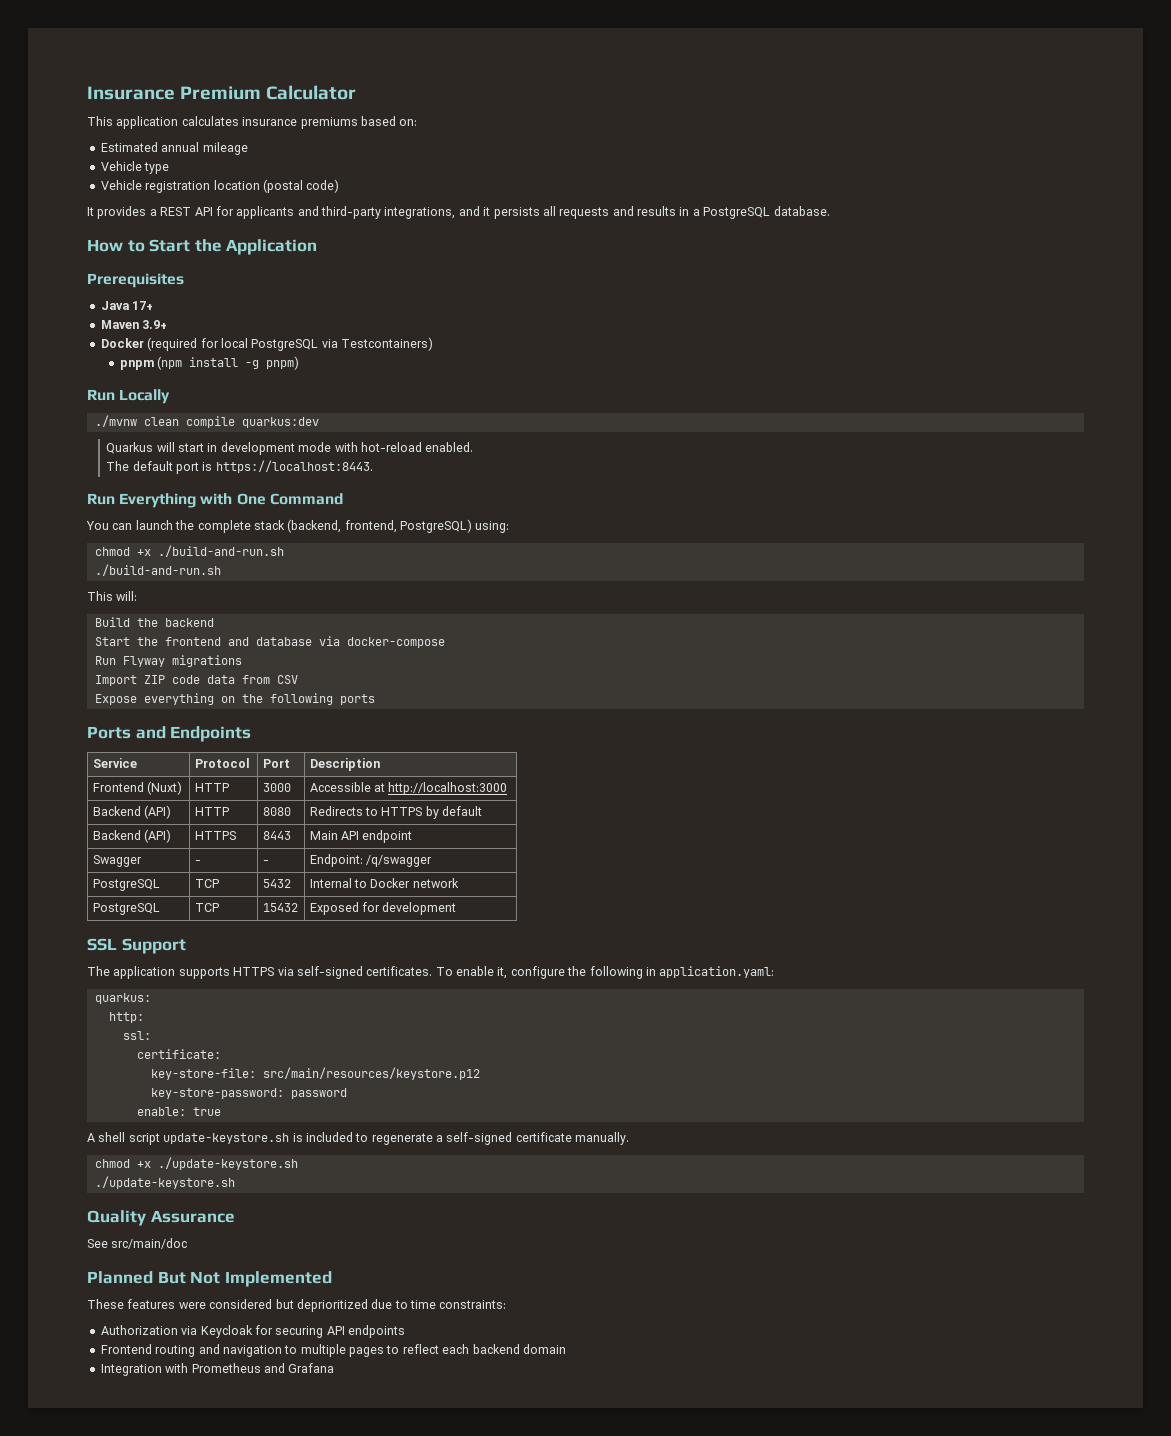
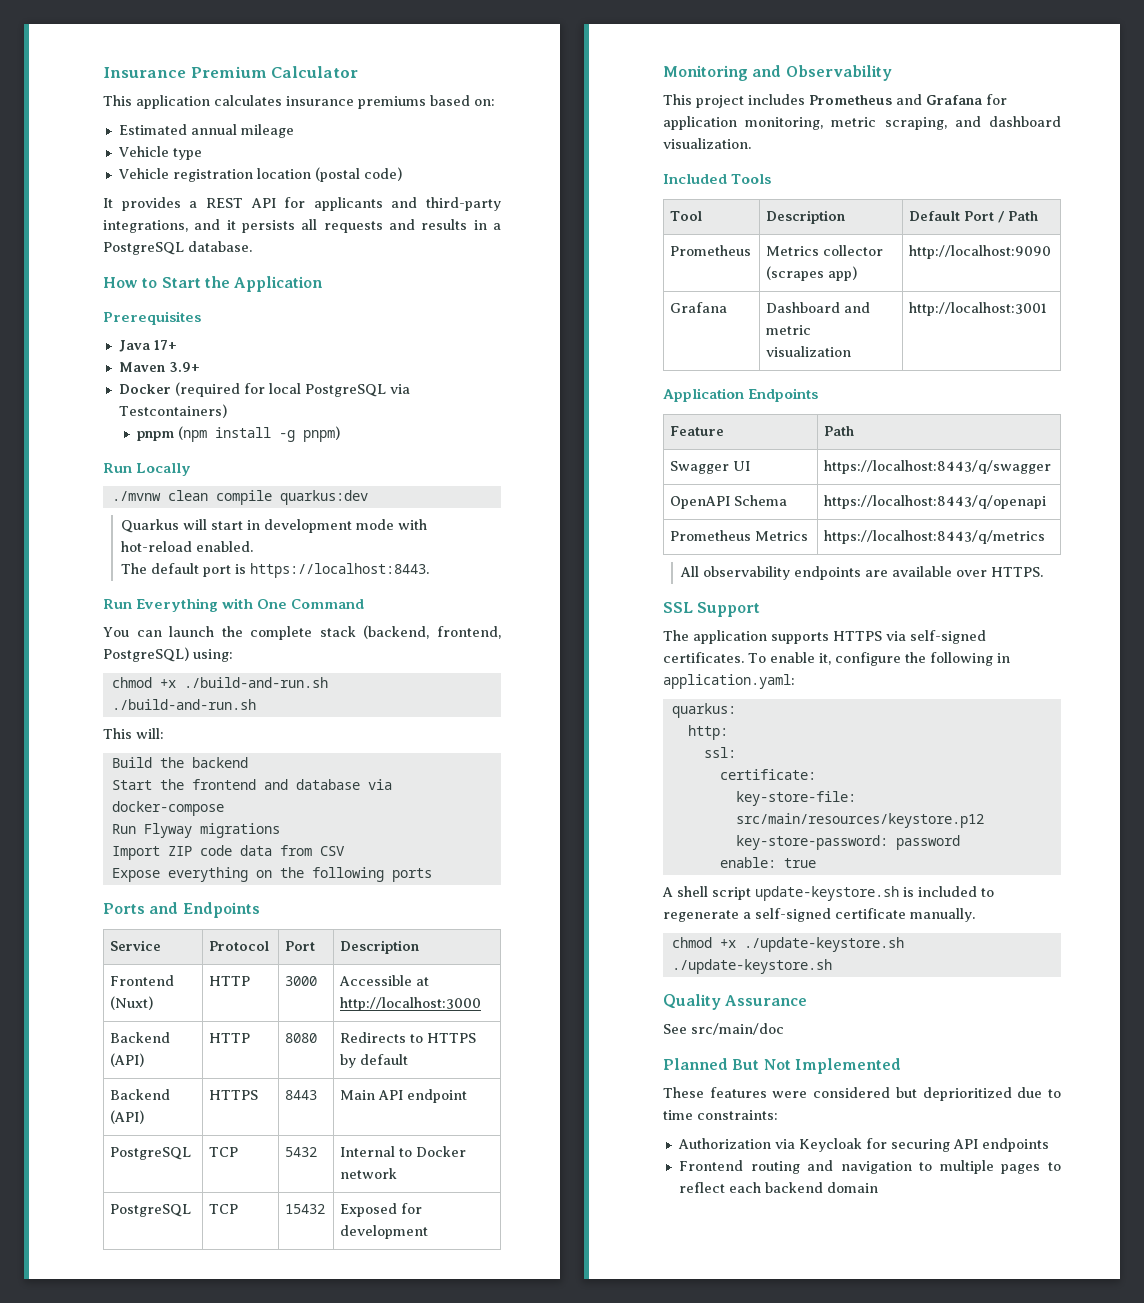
- Swagger | - | - | Endpoint: /q/swagger
+ Monitoring and Observability
+ This project includes Prometheus and Grafana for application monitoring, metric scraping, and dashboard visualization.
+ Included Tools
+ Tool | Description | Default Port / Path
+ Prometheus | Metrics collector (scrapes app) | http://localhost:9090
+ Grafana | Dashboard and metric visualization | http://localhost:3001
+ Application Endpoints
+ Feature | Path
+ Swagger UI | https://localhost:8443/q/swagger
+ OpenAPI Schema | https://localhost:8443/q/openapi
+ Prometheus Metrics | https://localhost:8443/q/metrics
+ All observability endpoints are available over HTTPS.
- Integration with Prometheus and Grafana

